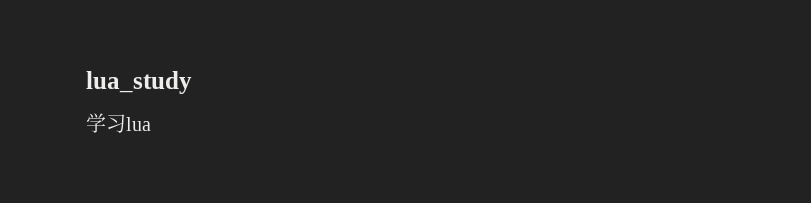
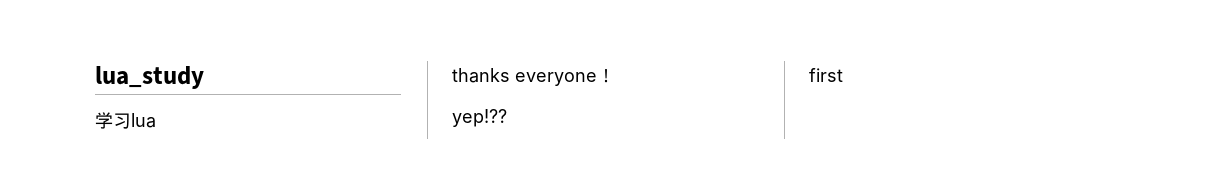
+ thanks everyone！
+ yep!??
+ first

